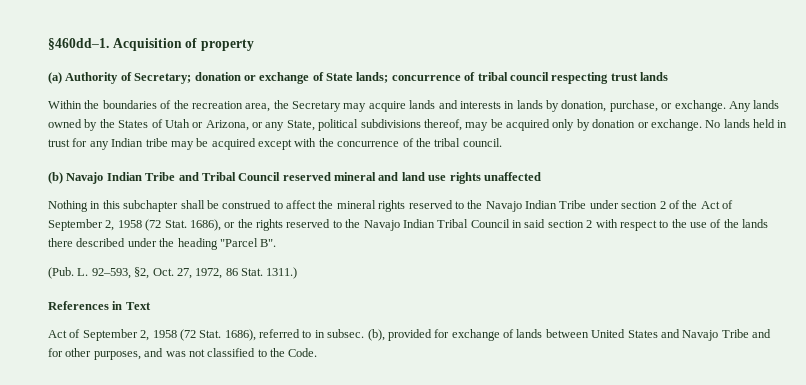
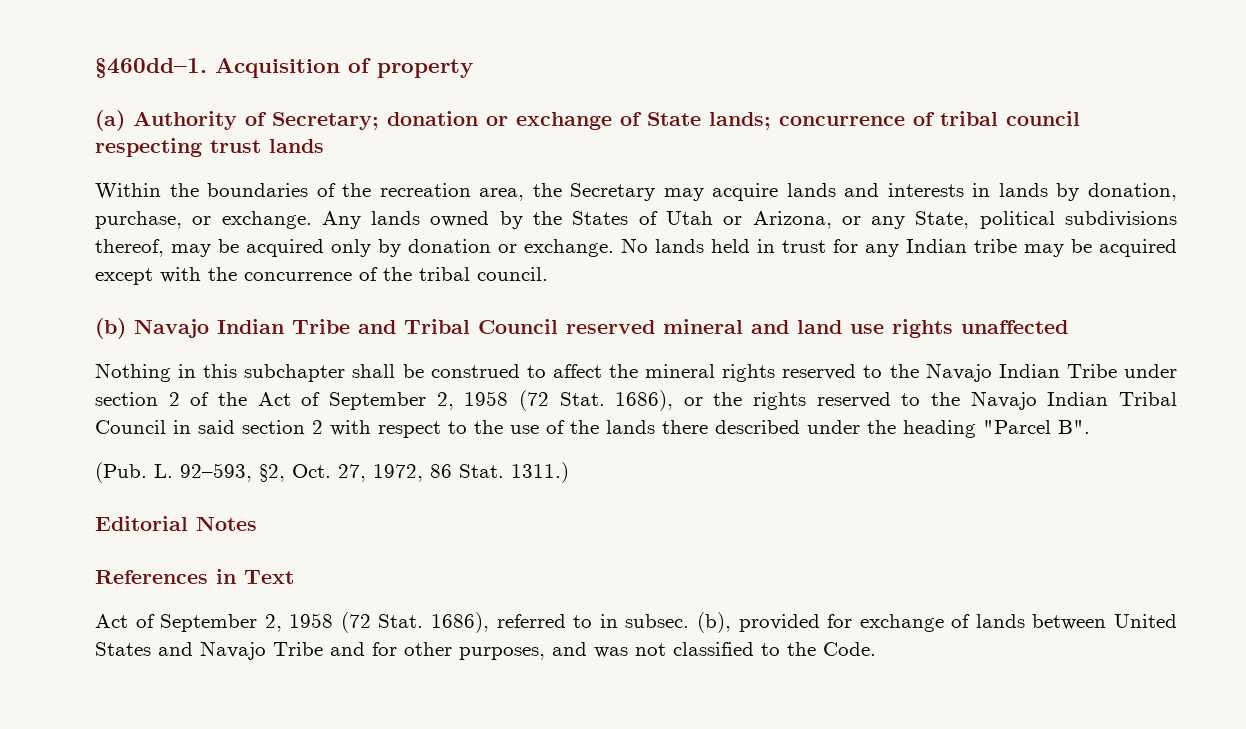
+ Editorial Notes

